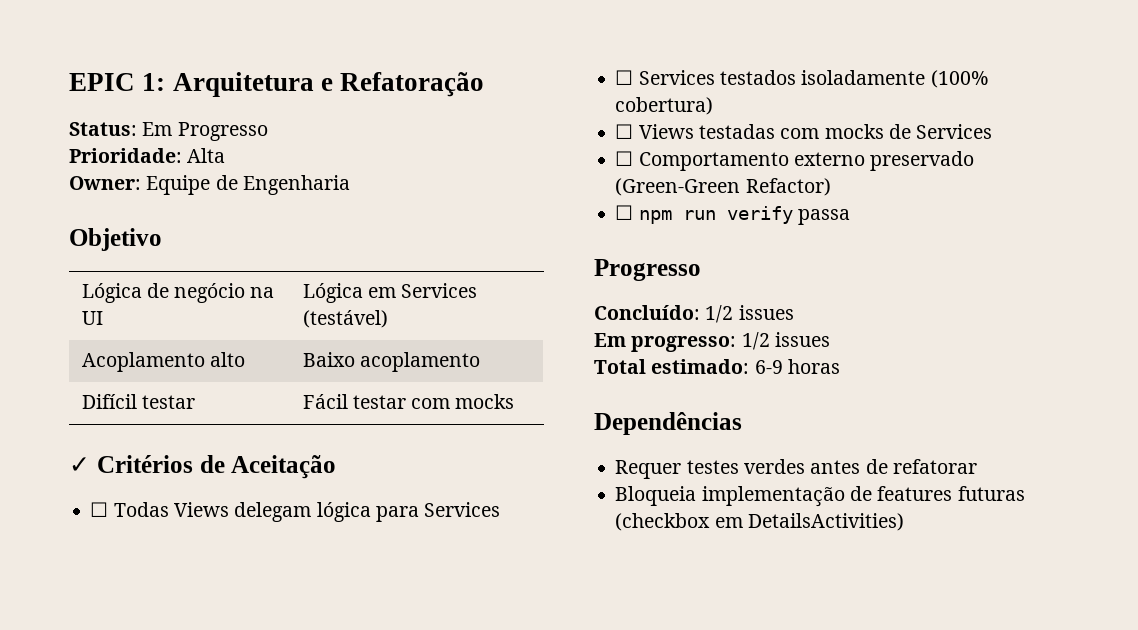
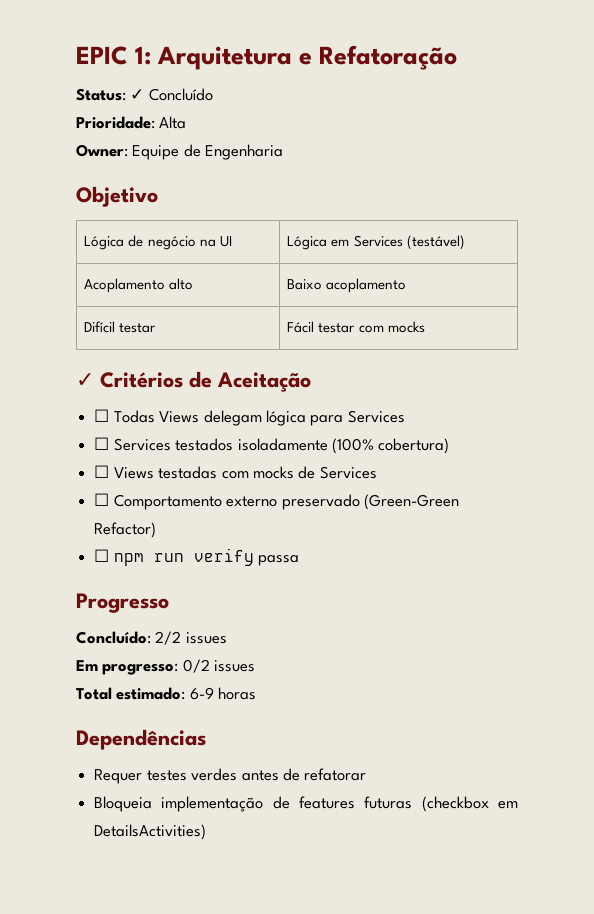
- Status: Em Progresso
+ Status: ✓ Concluído
- Concluído: 1/2 issues
+ Concluído: 2/2 issues
- Em progresso: 1/2 issues
+ Em progresso: 0/2 issues

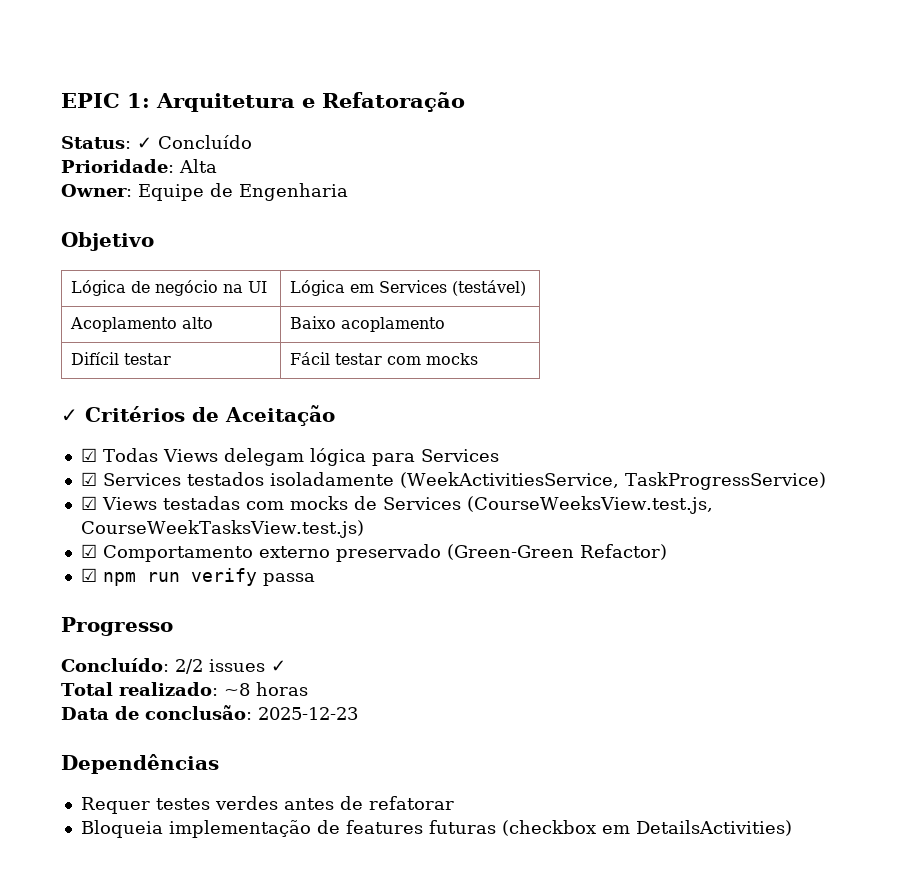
- ☐ Todas Views delegam lógica para Services
+ ☑ Todas Views delegam lógica para Services
- ☐ Services testados isoladamente (100% cobertura)
- ☐ Views testadas com mocks de Services
- ☐ Comportamento externo preservado (Green-Green Refactor)
+ ☑ Services testados isoladamente (WeekActivitiesService, TaskProgressService)
+ ☑ Views testadas com mocks de Services (CourseWeeksView.test.js, CourseWeekTasksView.test.js)
+ ☑ Comportamento externo preservado (Green-Green Refactor)
- ☐ npm run verify passa
+ ☑ npm run verify passa
- Concluído: 2/2 issues
- Em progresso: 0/2 issues
+ Concluído: 2/2 issues ✓
- Total estimado: 6-9 horas
+ Total realizado: ~8 horas
+ Data de conclusão: 2025-12-23

